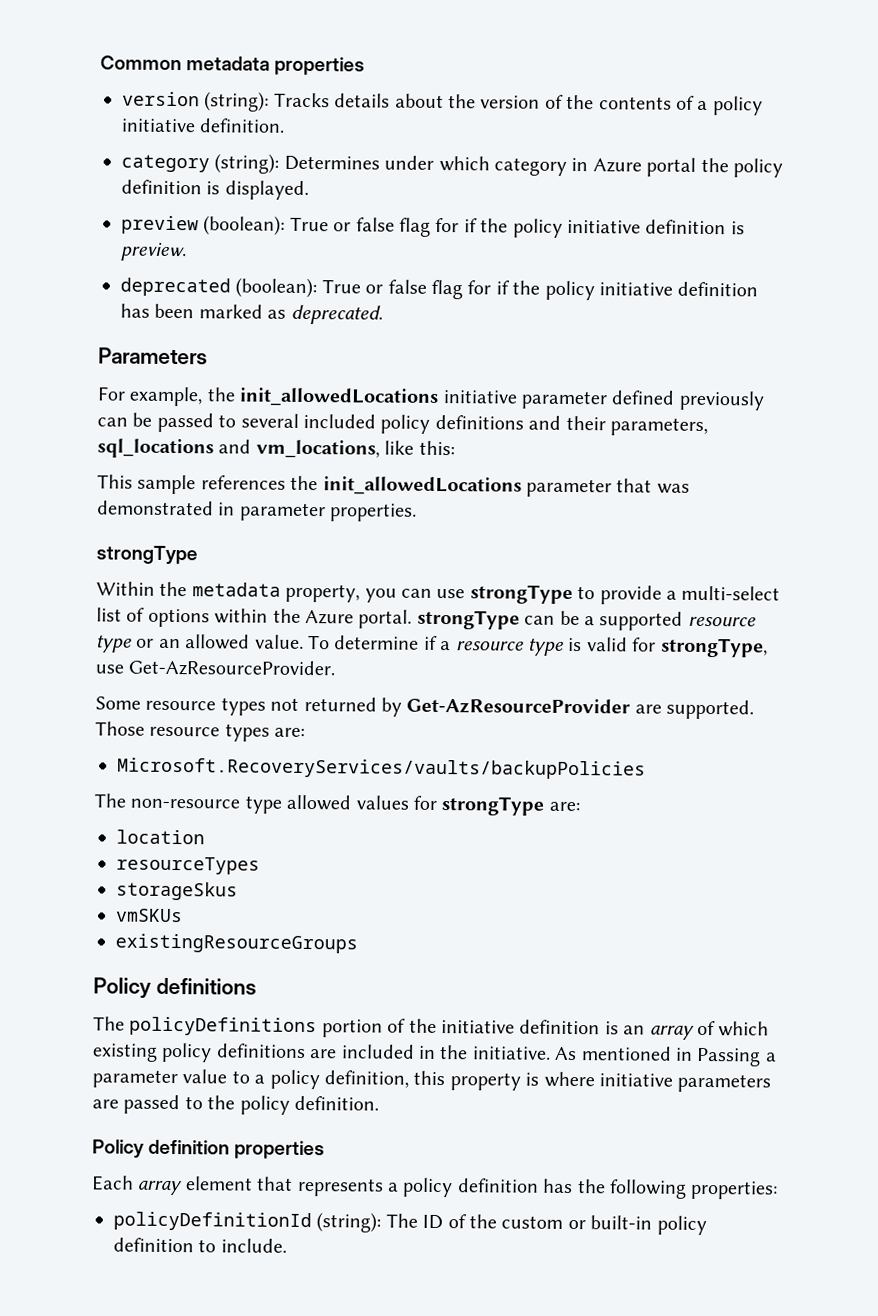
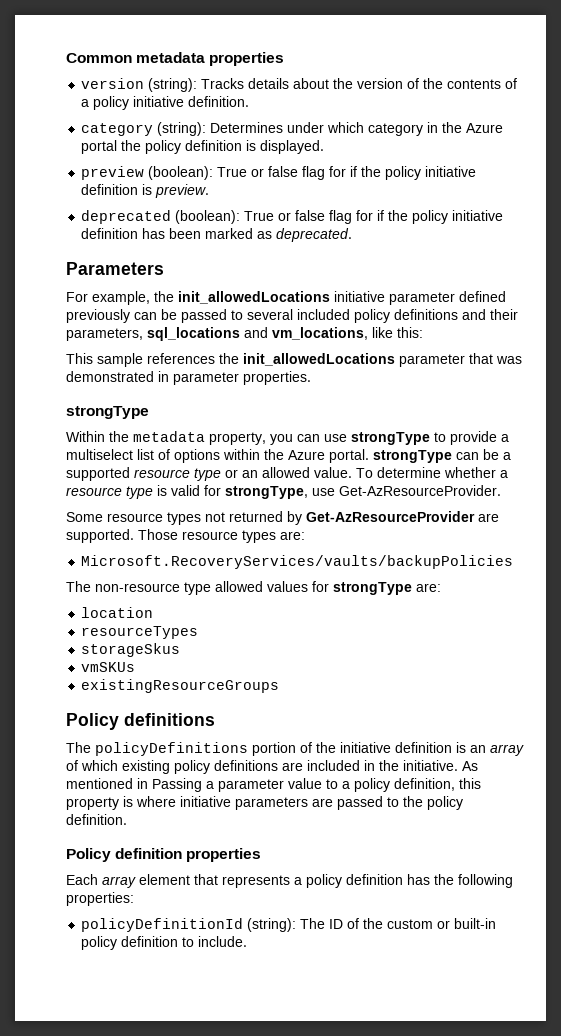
- category (string): Determines under which category in Azure portal the policy definition is displayed.
+ category (string): Determines under which category in the Azure portal the policy definition is displayed.
- Within the metadata property, you can use strongType to provide a multi-select list of options within the Azure portal. strongType can be a supported resource type or an allowed value.
+ Within the metadata property, you can use strongType to provide a multiselect list of options within the Azure portal. strongType can be a supported resource type or an allowed value.
- To determine if a resource type is valid for strongType, use Get-AzResourceProvider.
+ To determine whether a resource type is valid for strongType, use Get-AzResourceProvider.

